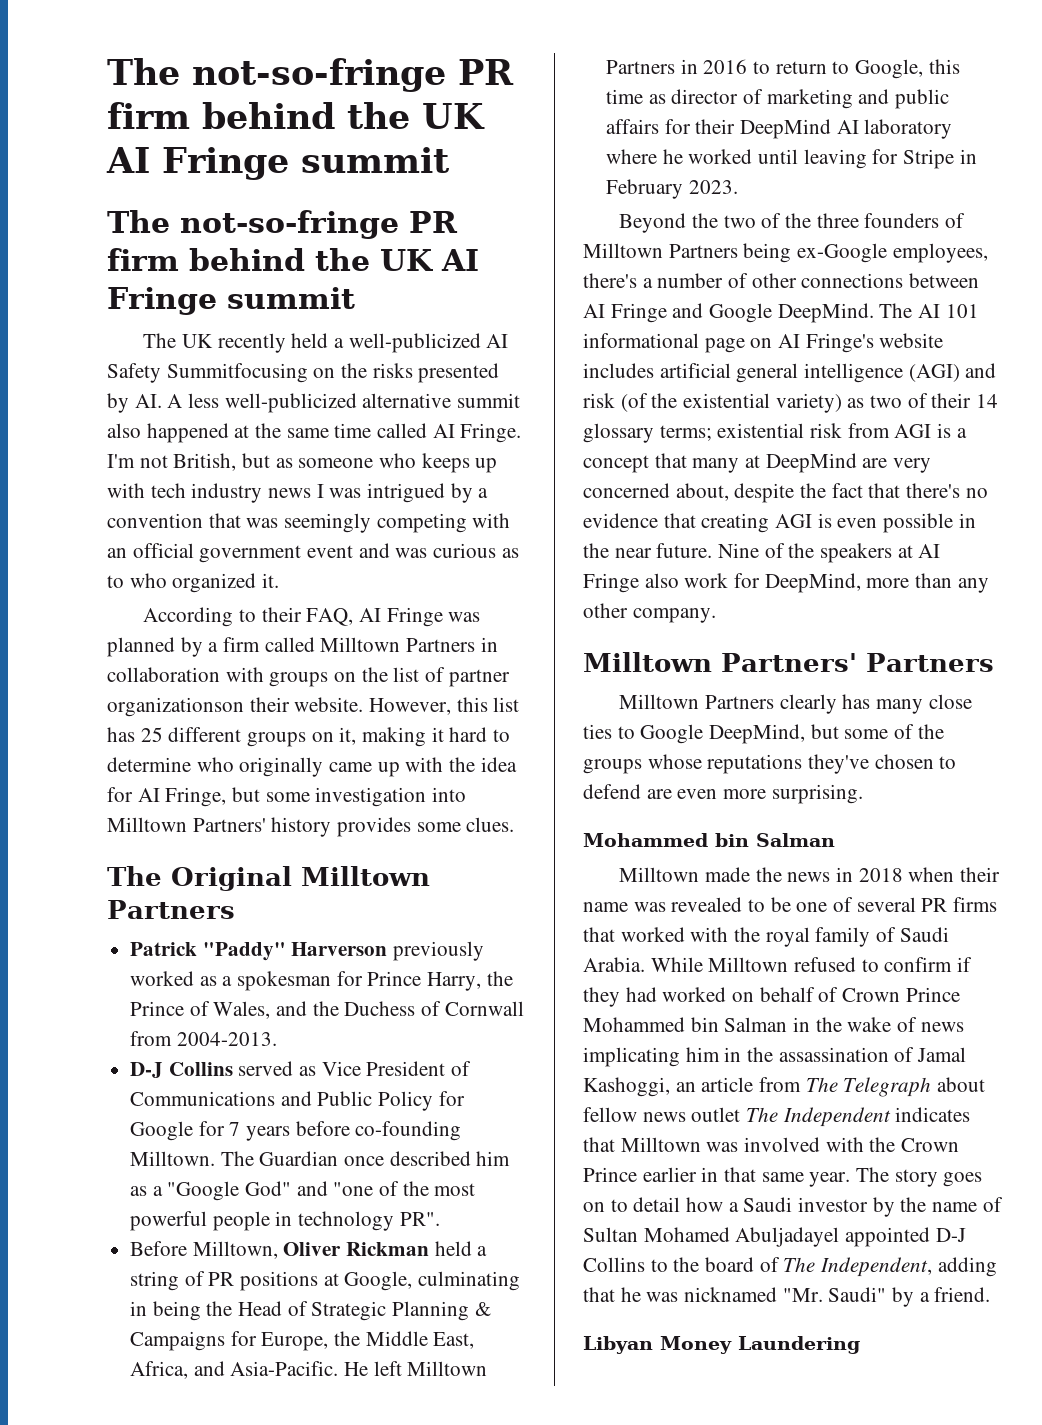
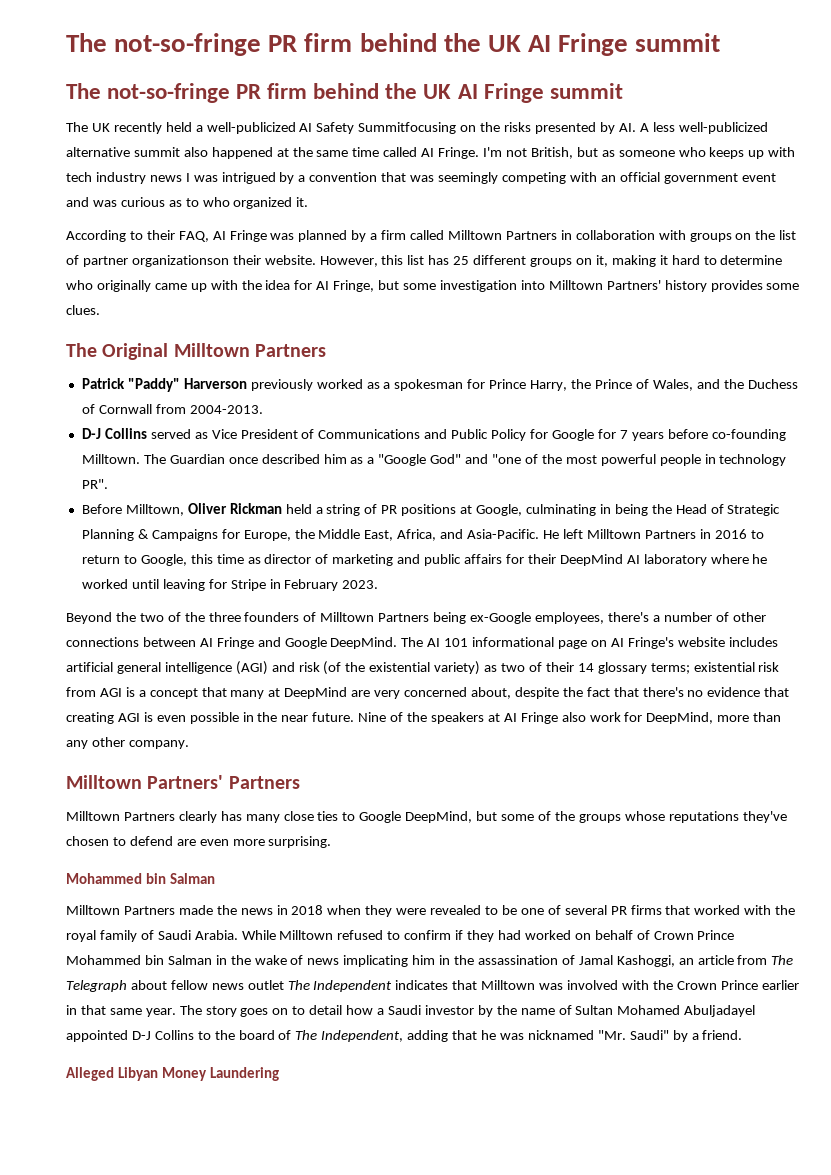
- Milltown made the news in 2018 when their name was revealed to be one of several PR firms that worked with the royal family of Saudi Arabia.
+ Milltown Partners made the news in 2018 when they were revealed to be one of several PR firms that worked with the royal family of Saudi Arabia.
- Libyan Money Laundering
+ Alleged Libyan Money Laundering

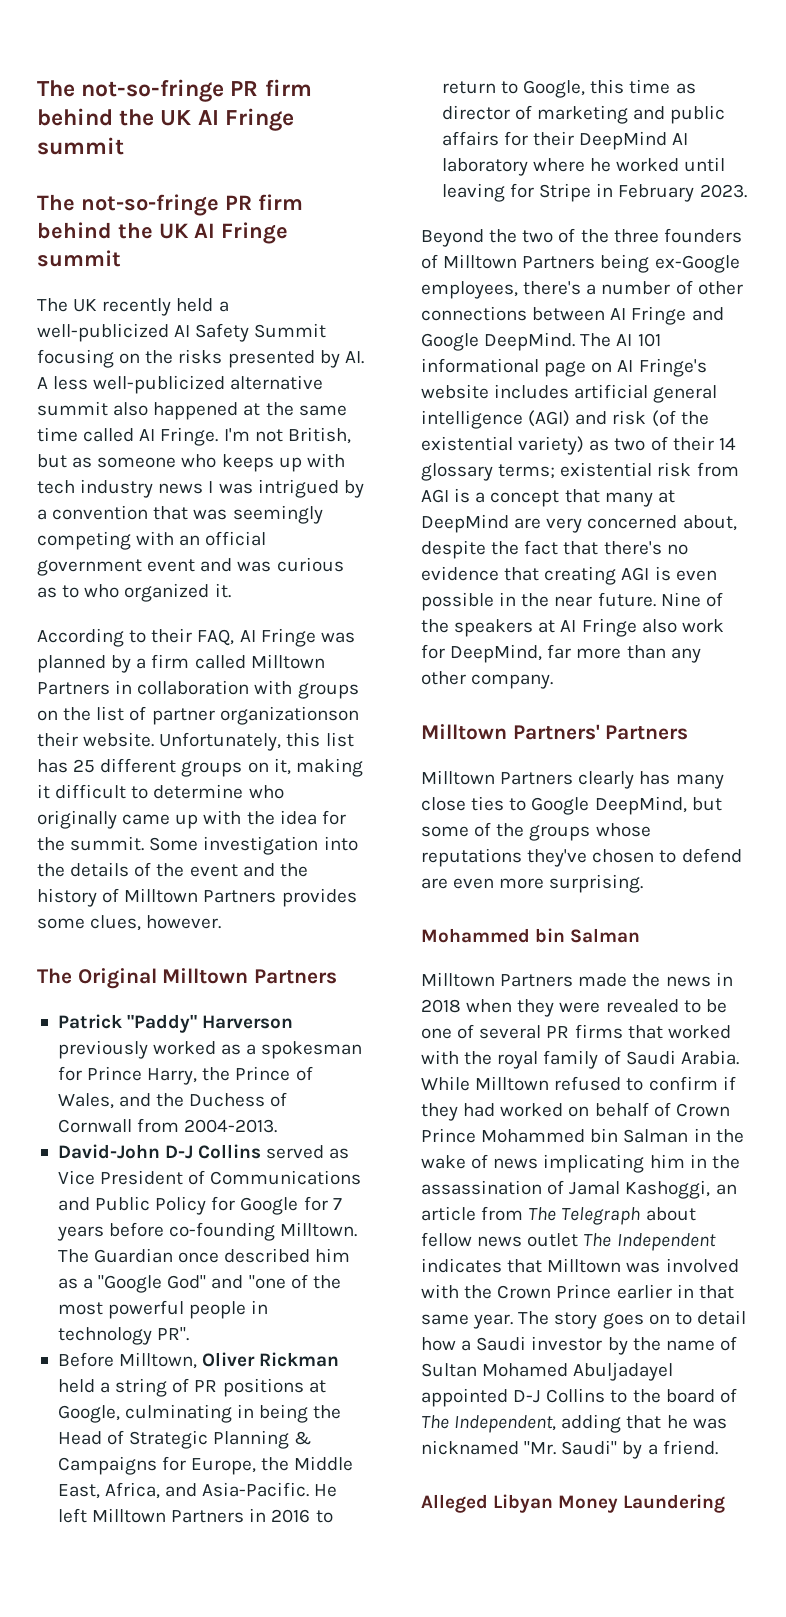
- The UK recently held a well-publicized AI Safety Summitfocusing on the risks presented by AI. A less well-publicized alternative summit also happened at the same time called AI Fringe.
+ The UK recently held a well-publicized AI Safety Summit focusing on the risks presented by AI. A less well-publicized alternative summit also happened at the same time called AI Fringe.
- However, this list has 25 different groups on it, making it hard to determine who originally came up with the idea for AI Fringe, but some investigation into Milltown Partners' history provides some clues.
+ Unfortunately, this list has 25 different groups on it, making it difficult to determine who originally came up with the idea for the summit. Some investigation into the details of the event and the history of Milltown Partners provides some clues, however.
- D-J Collins served as Vice President of Communications and Public Policy for Google for 7 years before co-founding Milltown.
+ David-John D-J Collins served as Vice President of Communications and Public Policy for Google for 7 years before co-founding Milltown.
- Nine of the speakers at AI Fringe also work for DeepMind, more than any other company.
+ Nine of the speakers at AI Fringe also work for DeepMind, far more than any other company.

